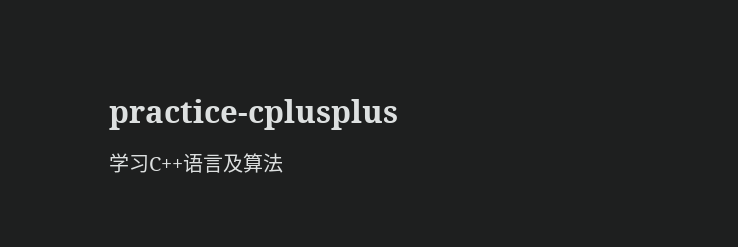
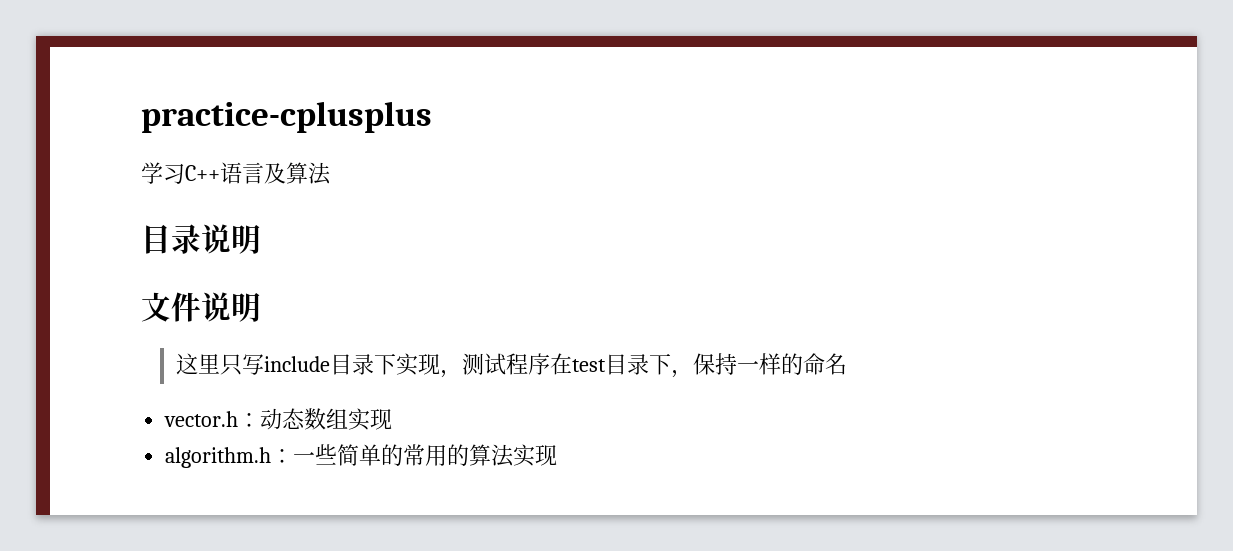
+ 目录说明
+ 文件说明
+ 这里只写include目录下实现，测试程序在test目录下，保持一样的命名
+ vector.h：动态数组实现
+ algorithm.h：一些简单的常用的算法实现

